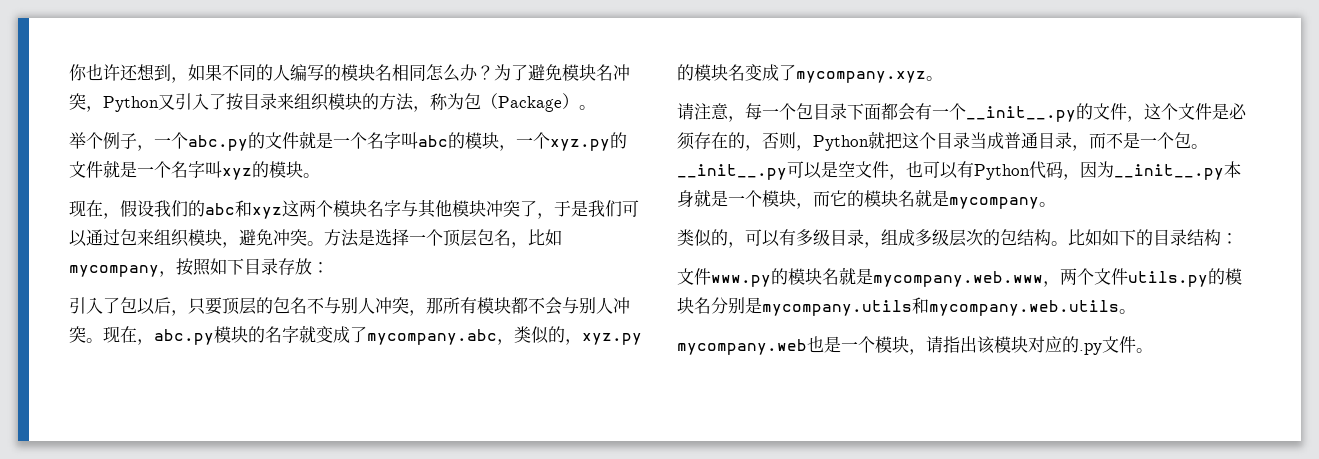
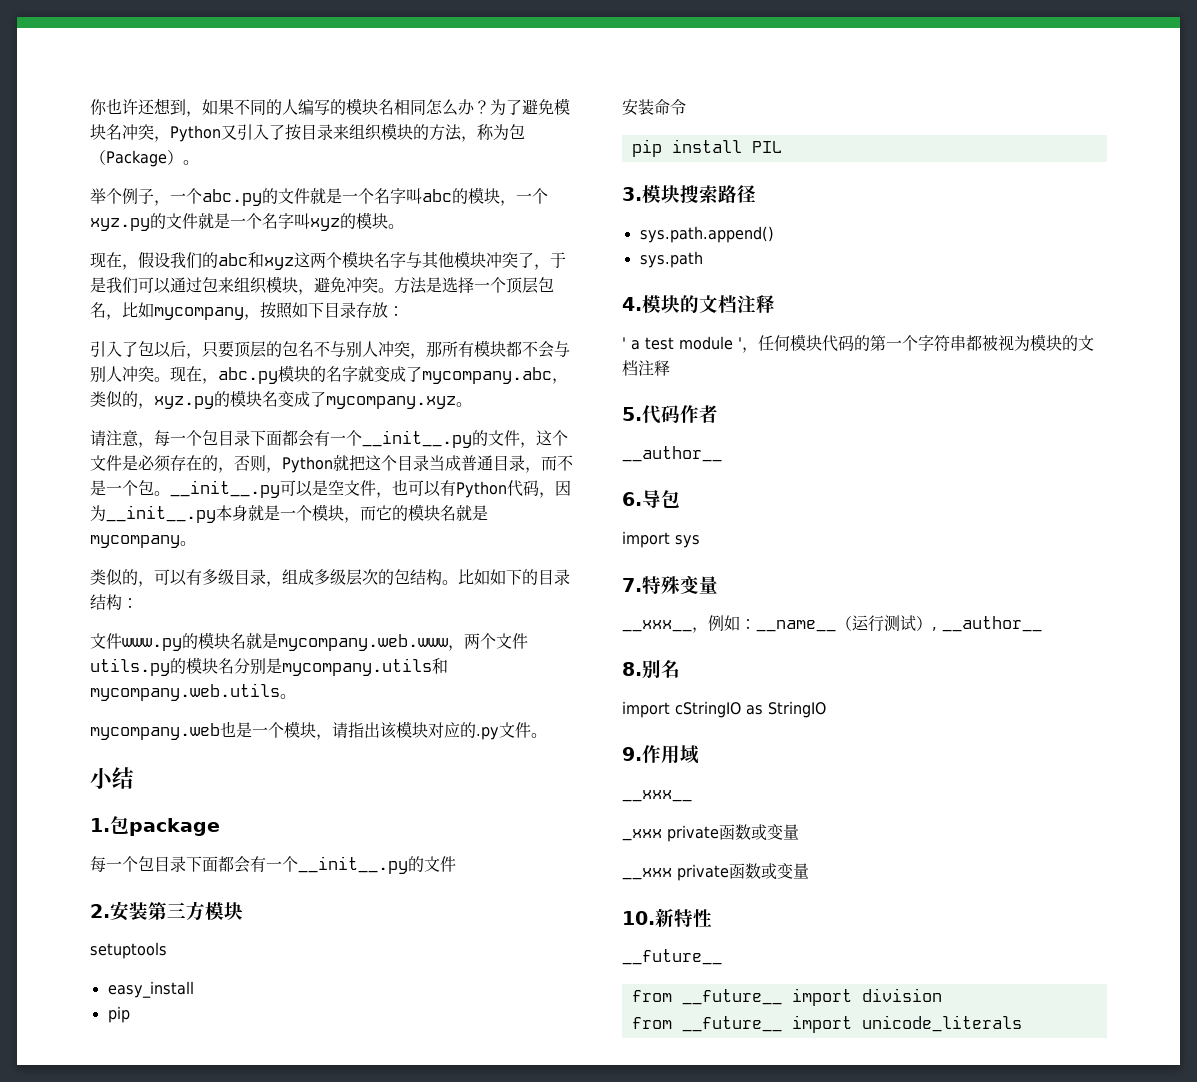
+ 小结
+ 1.包package
+ 每一个包目录下面都会有一个__init__.py的文件
+ 2.安装第三方模块
+ setuptools
+ easy_install
+ pip
+ 安装命令
+ pip install PIL
+ 3.模块搜索路径
+ sys.path.append()
+ sys.path
+ 4.模块的文档注释
+ ' a test module '，任何模块代码的第一个字符串都被视为模块的文档注释
+ 5.代码作者
+ __author__
+ 6.导包
+ import sys
+ 7.特殊变量
+ __xxx__，例如：__name__（运行测试）, __author__
+ 8.别名
+ import cStringIO as StringIO
+ 9.作用域
+ __xxx__
+ _xxx private函数或变量
+ __xxx private函数或变量
+ 10.新特性
+ __future__
+ from __future__ import division
+ from __future__ import unicode_literals

